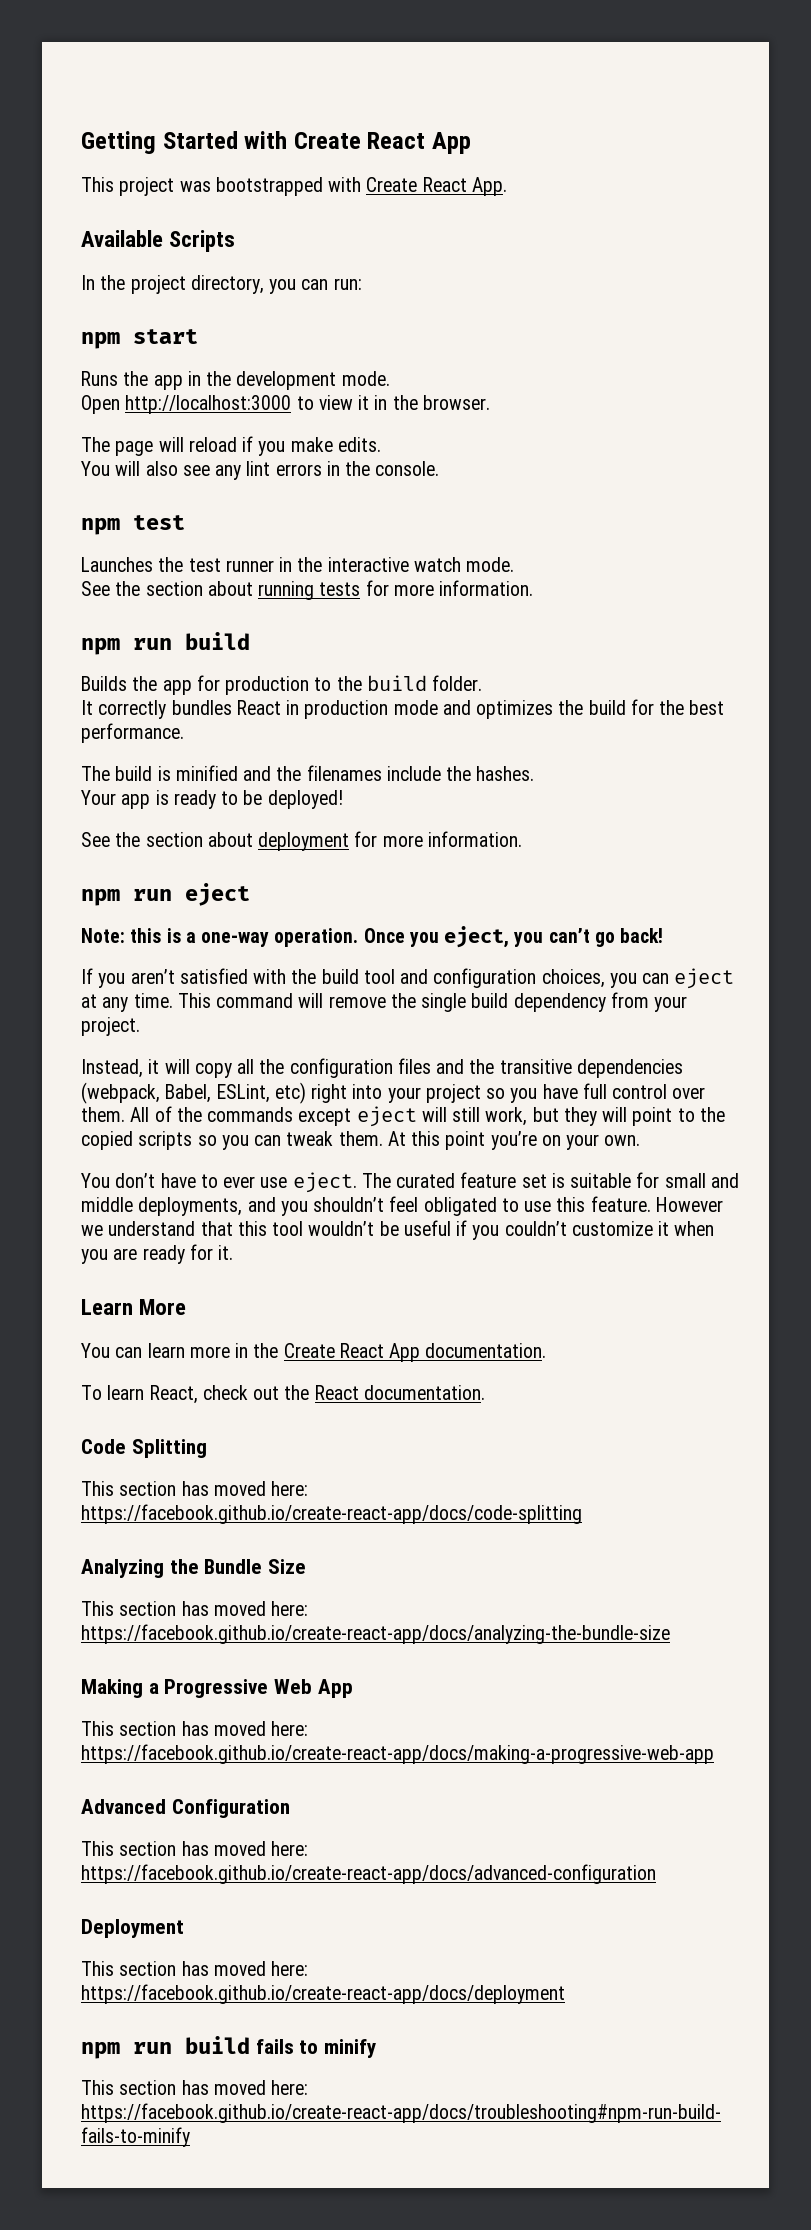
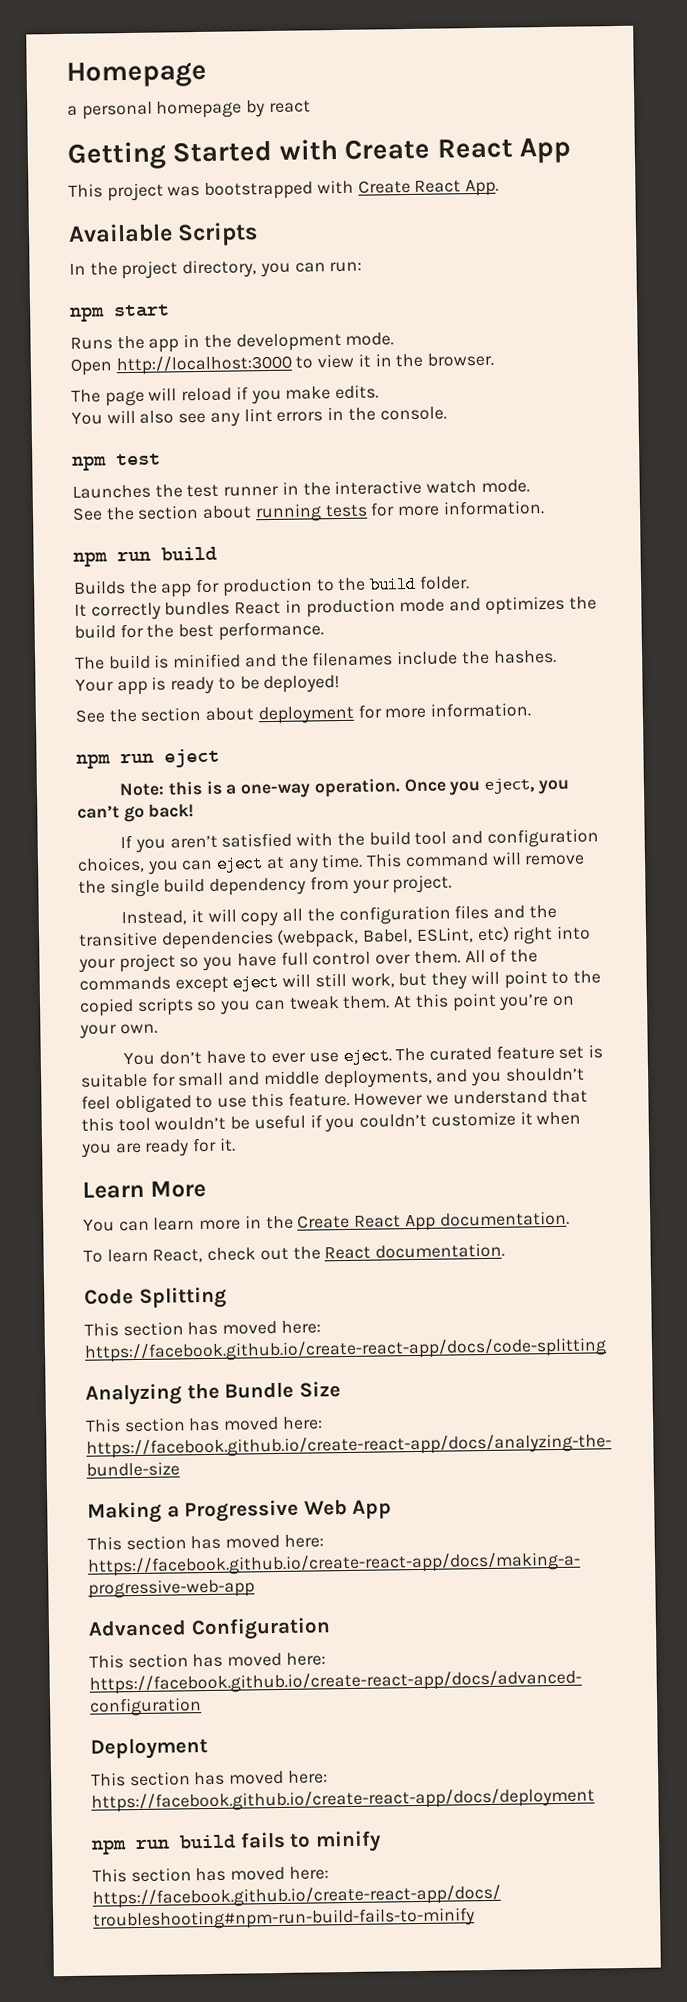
+ Homepage
+ a personal homepage by react

